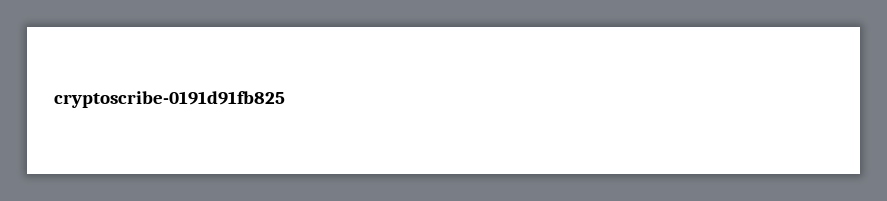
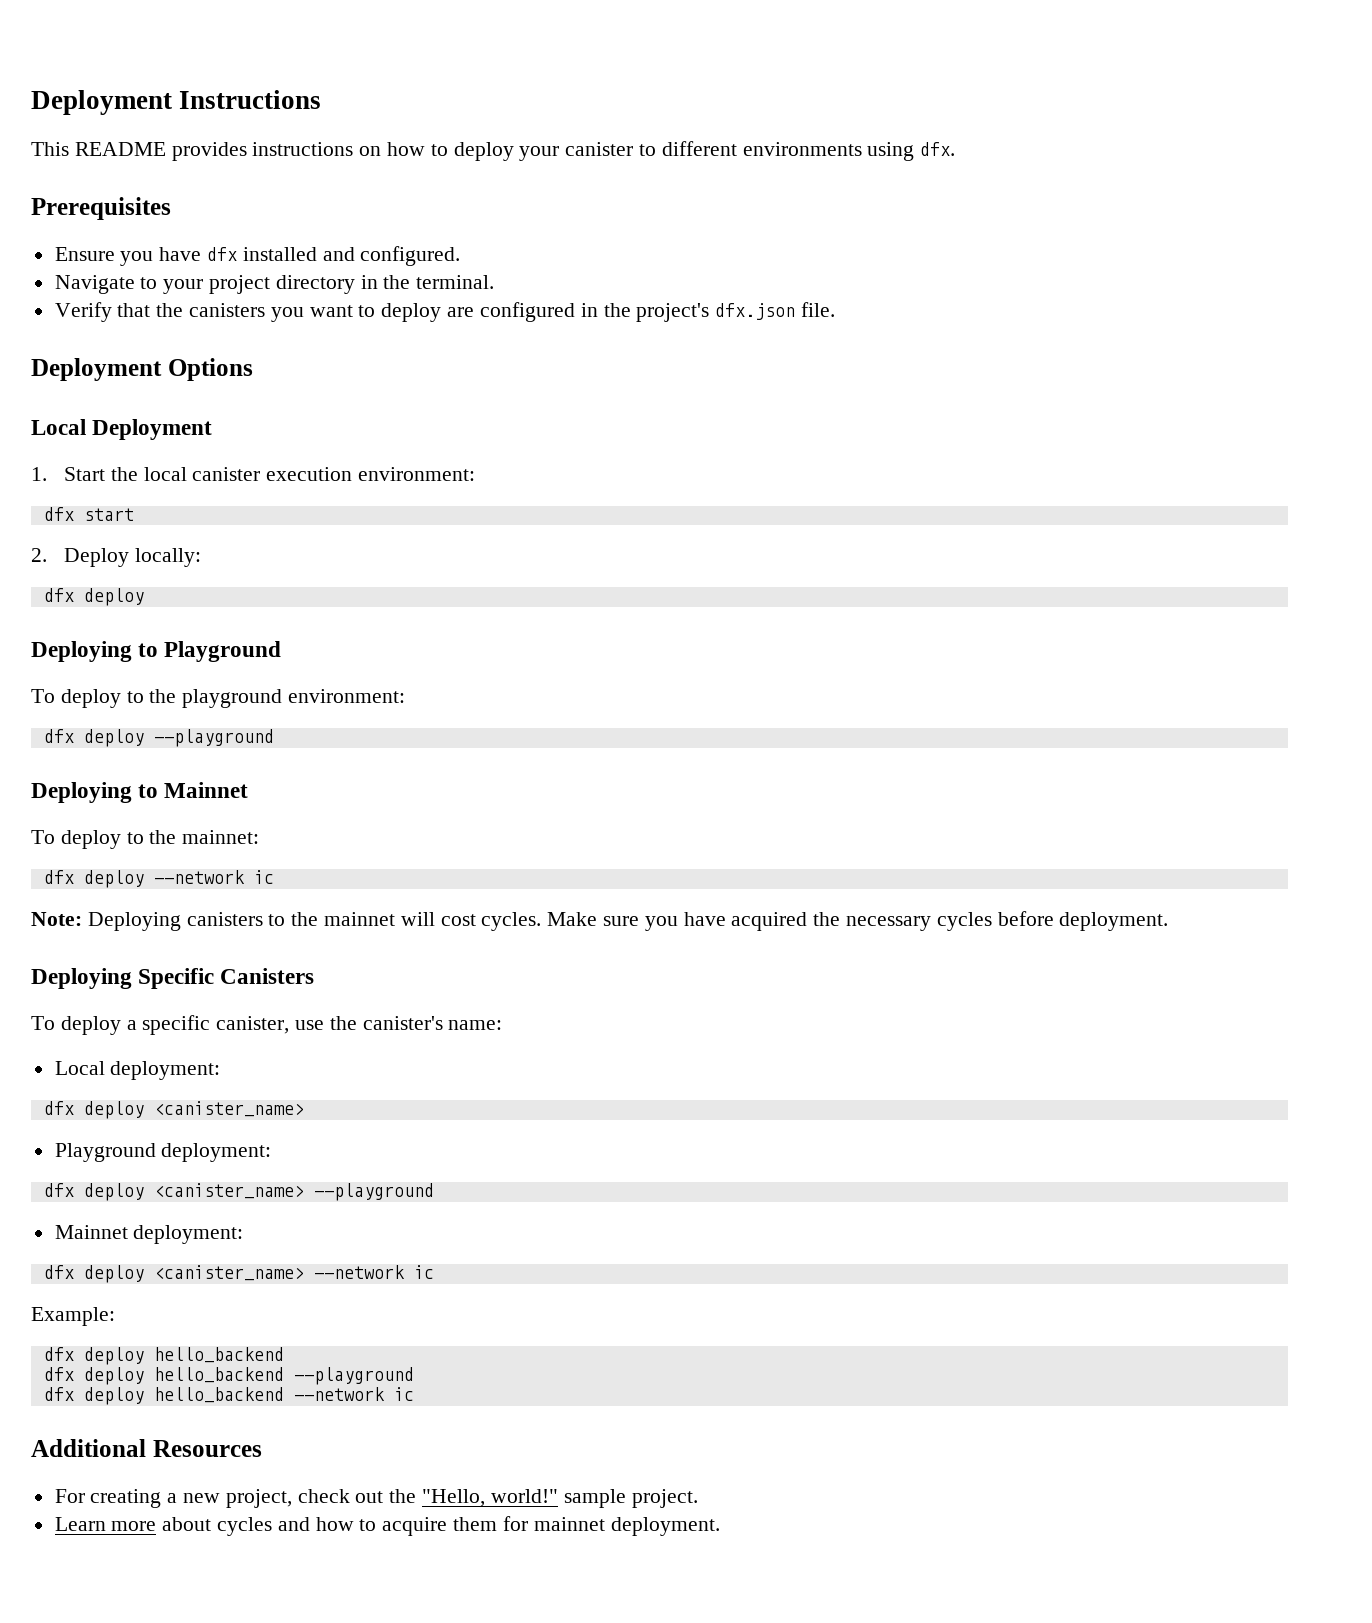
- cryptoscribe-0191d91fb825
+ Deployment Instructions
+ This README provides instructions on how to deploy your canister to different environments using dfx.
+ Prerequisites
+ Ensure you have dfx installed and configured.
+ Navigate to your project directory in the terminal.
+ Verify that the canisters you want to deploy are configured in the project's dfx.json file.
+ Deployment Options
+ Local Deployment
+ 1. Start the local canister execution environment:
+ dfx start
+ 2. Deploy locally:
+ dfx deploy
+ Deploying to Playground
+ To deploy to the playground environment:
+ dfx deploy --playground
+ Deploying to Mainnet
+ To deploy to the mainnet:
+ dfx deploy --network ic
+ Note: Deploying canisters to the mainnet will cost cycles. Make sure you have acquired the necessary cycles before deployment.
+ Deploying Specific Canisters
+ To deploy a specific canister, use the canister's name:
+ Local deployment:
+ dfx deploy <canister_name>
+ Playground deployment:
+ dfx deploy <canister_name> --playground
+ Mainnet deployment:
+ dfx deploy <canister_name> --network ic
+ Example:
+ dfx deploy hello_backend
+ dfx deploy hello_backend --playground
+ dfx deploy hello_backend --network ic
+ Additional Resources
+ For creating a new project, check out the "Hello, world!" sample project.
+ Learn more about cycles and how to acquire them for mainnet deployment.

